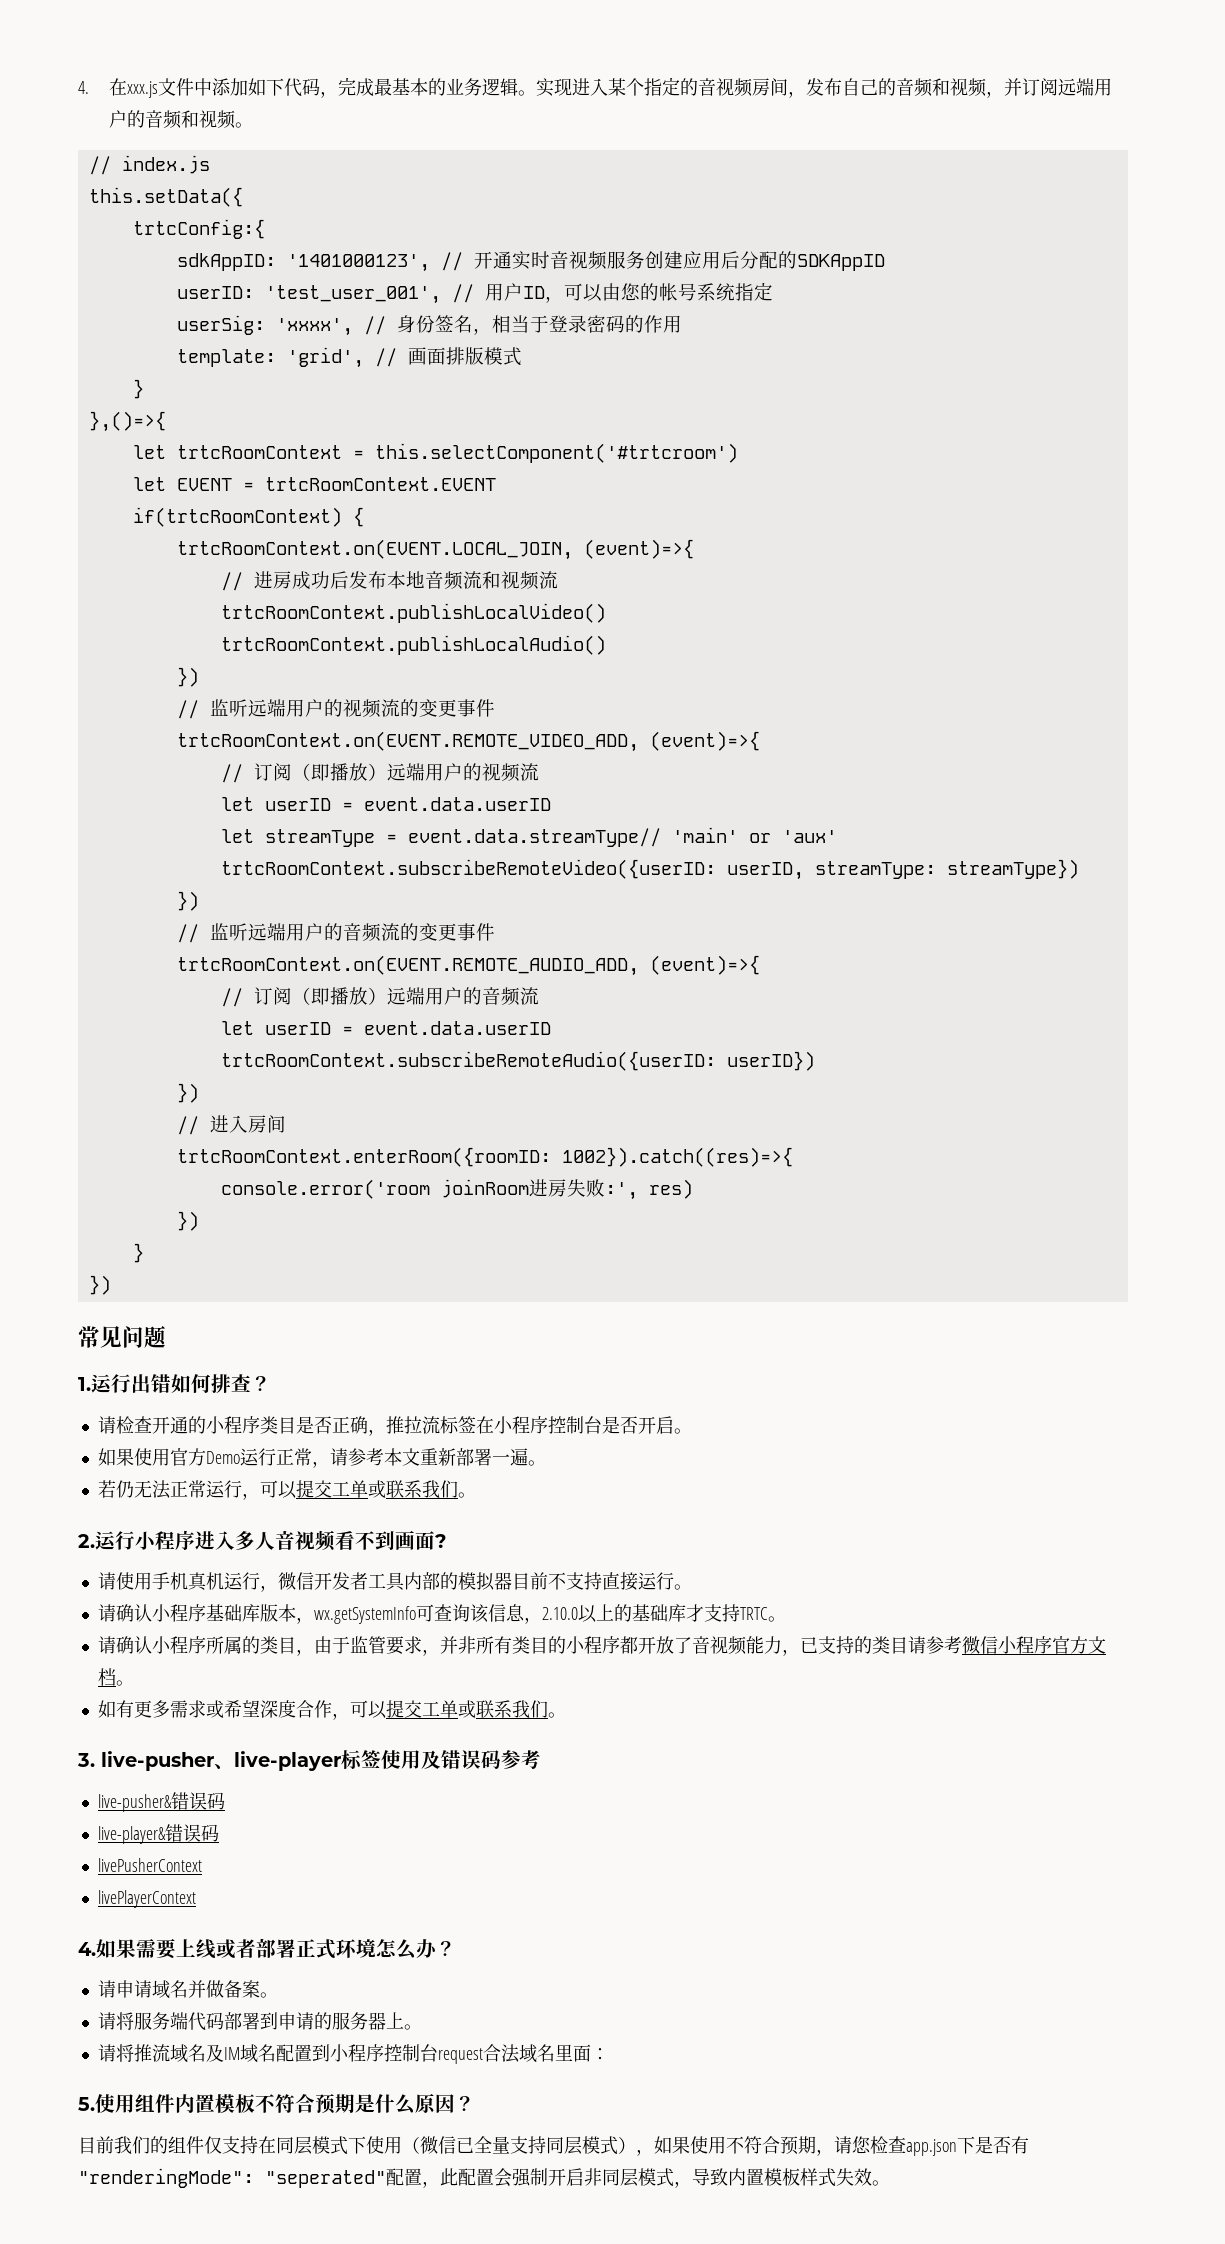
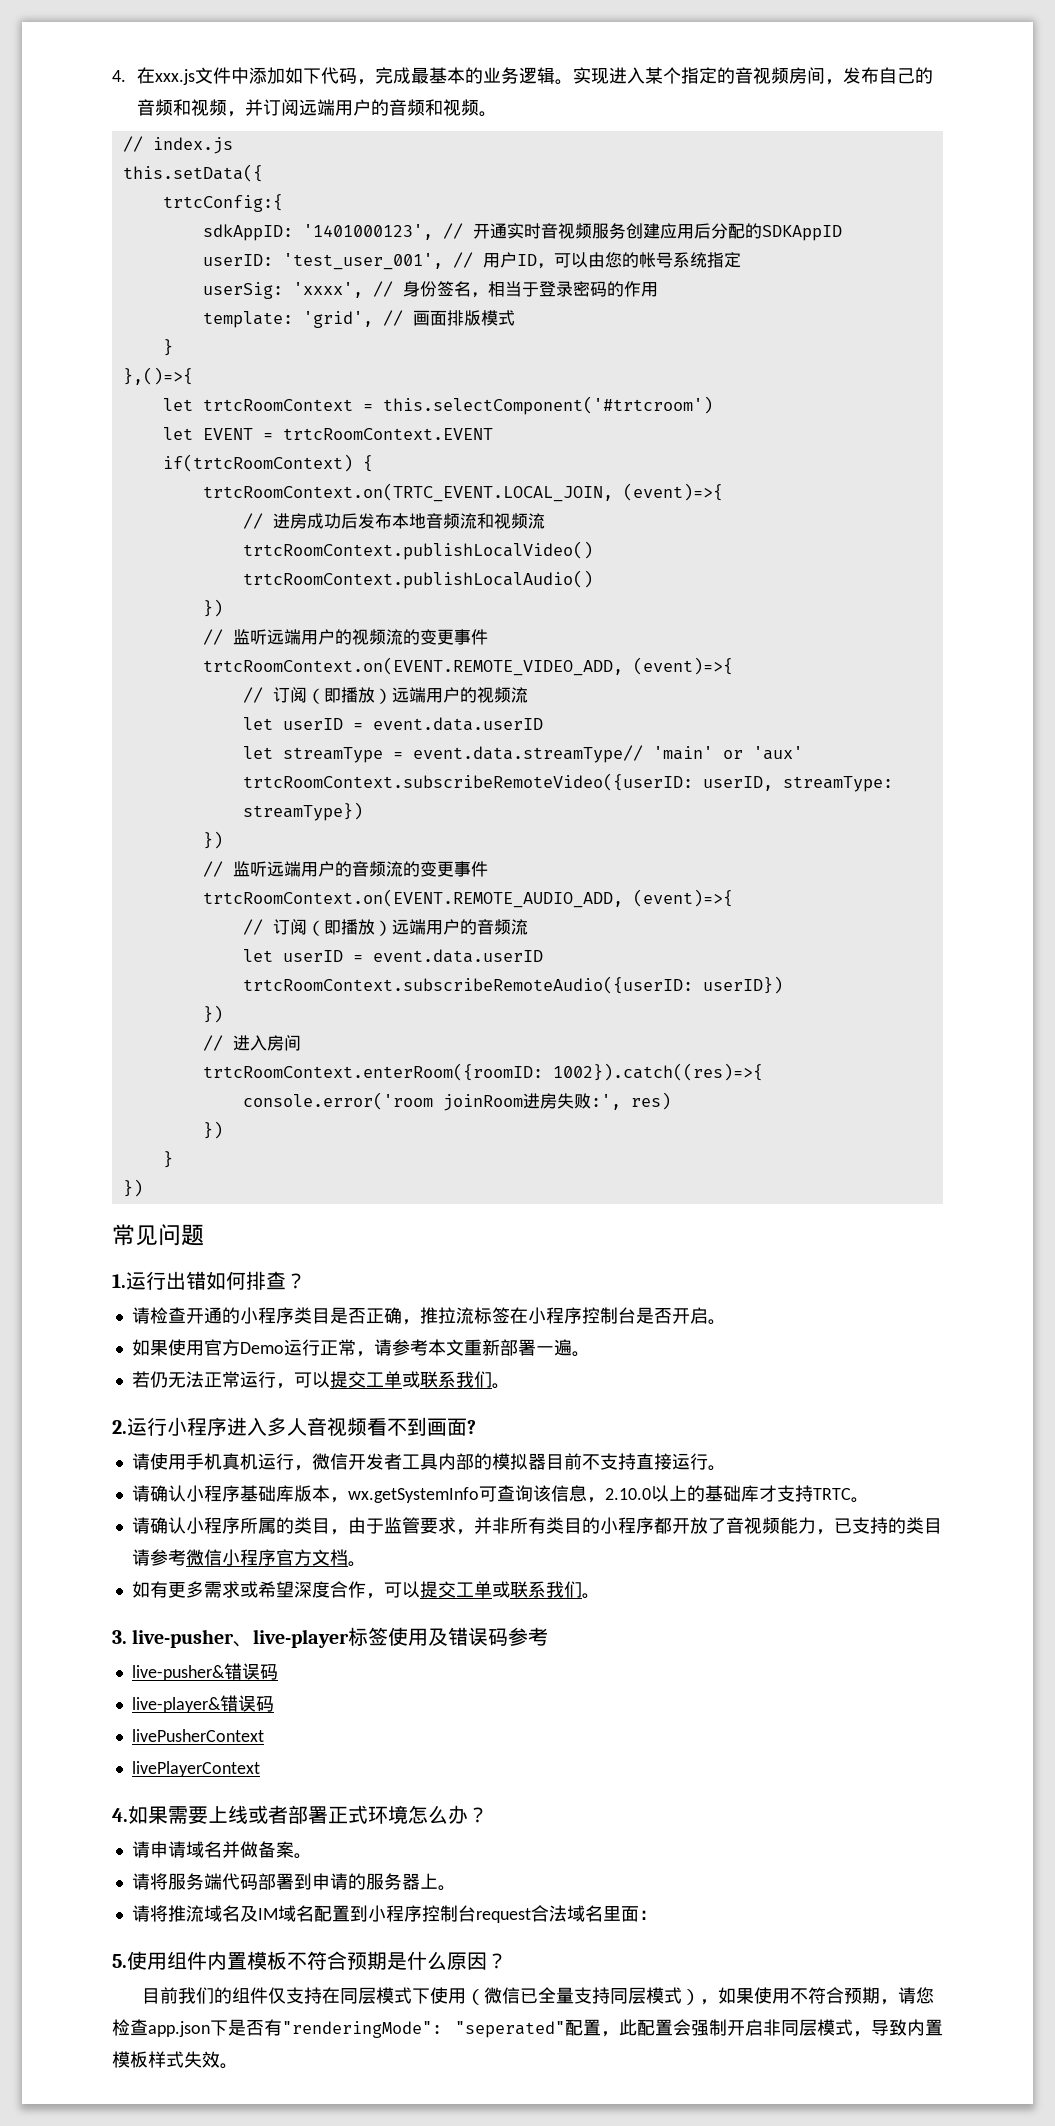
- trtcRoomContext.on(EVENT.LOCAL_JOIN, (event)=>{
+ trtcRoomContext.on(TRTC_EVENT.LOCAL_JOIN, (event)=>{

